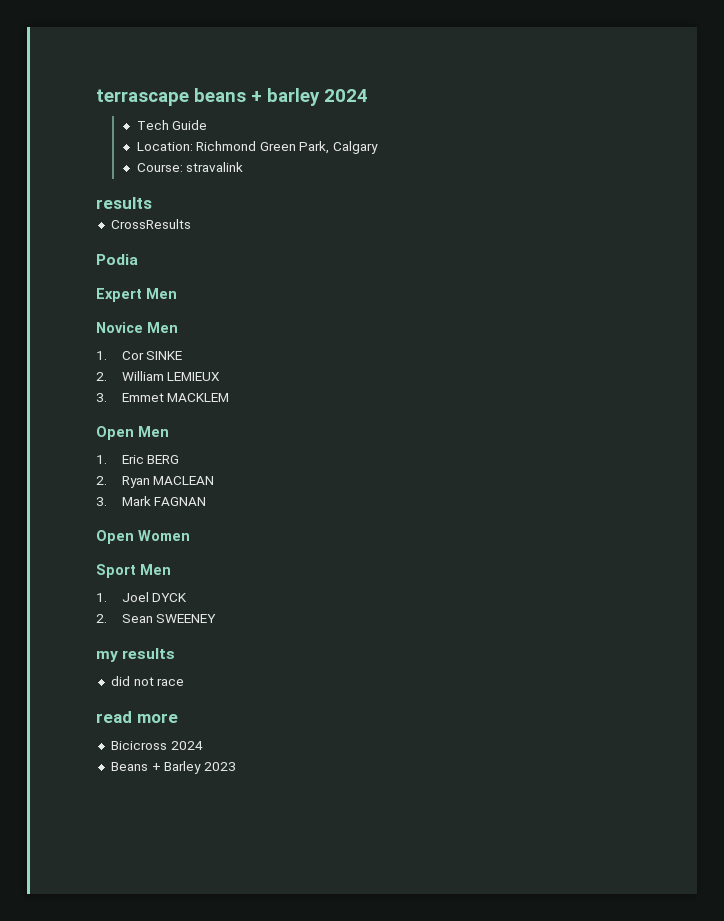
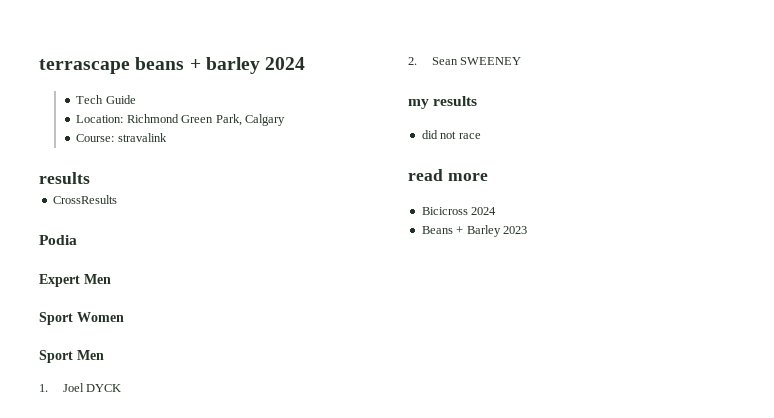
- Novice Men
- 1. Cor SINKE
- 2. William LEMIEUX
- 3. Emmet MACKLEM
- Open Men
- 1. Eric BERG
- 2. Ryan MACLEAN
- 3. Mark FAGNAN
- Open Women
+ Sport Women

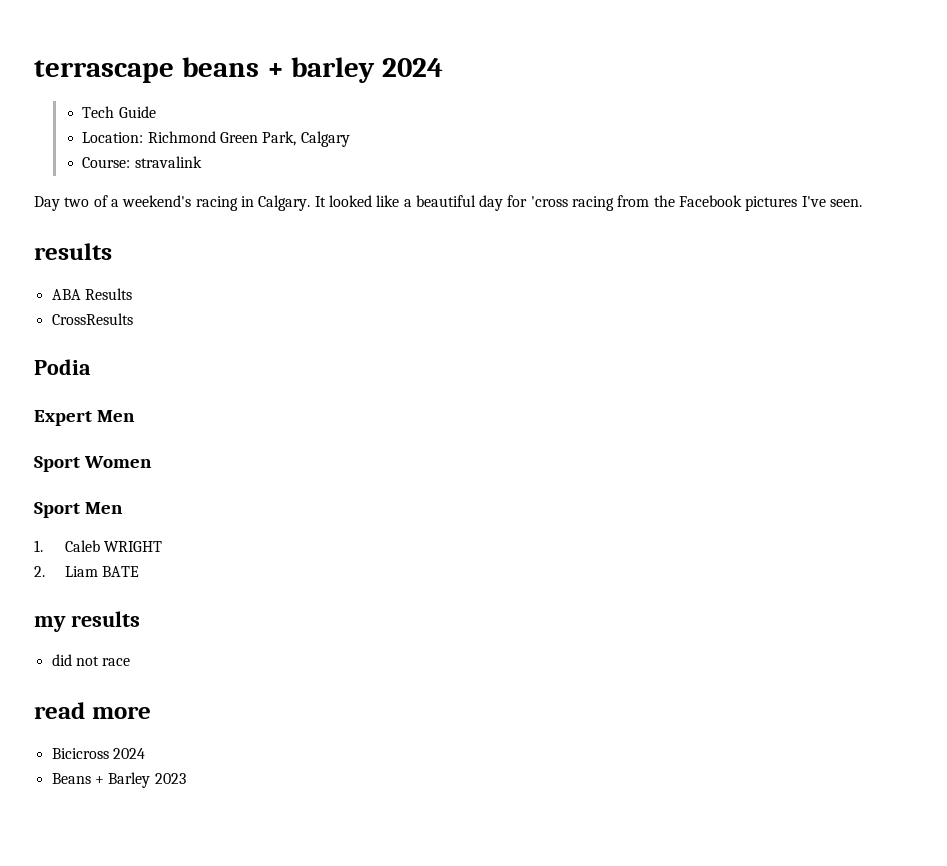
  Course: stravalink
+ Day two of a weekend's racing in Calgary. It looked like a beautiful day for 'cross racing from the Facebook pictures I've seen.
  results
+ ABA Results
- 1. Joel DYCK
+ 1. Caleb WRIGHT
- 2. Sean SWEENEY
+ 2. Liam BATE

